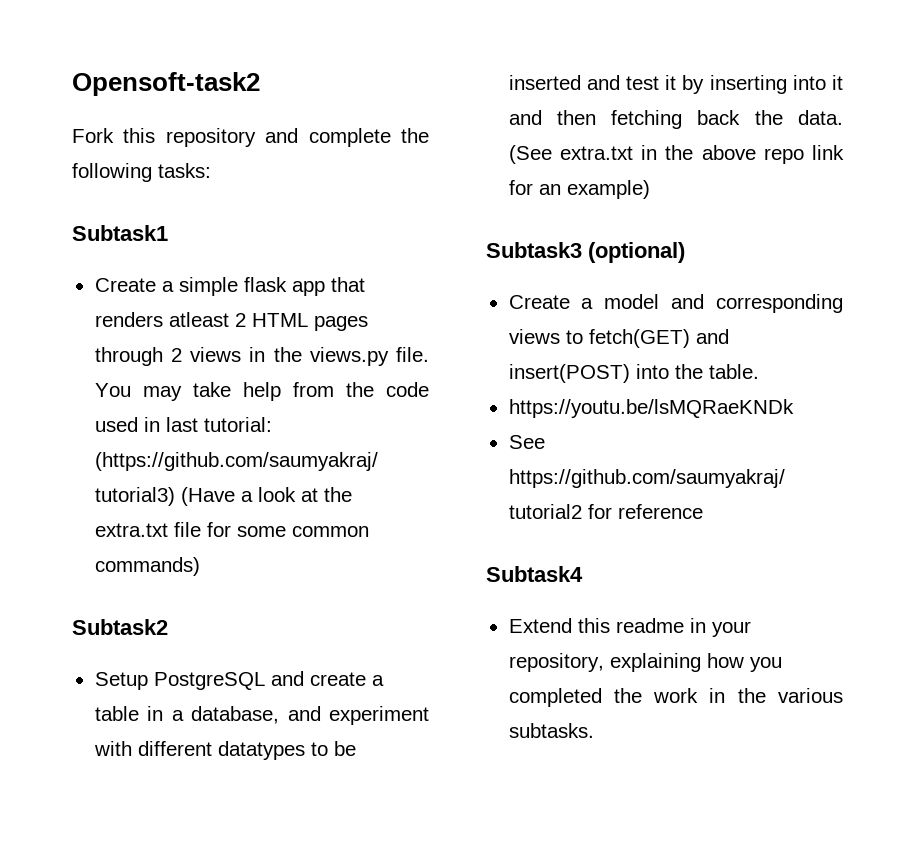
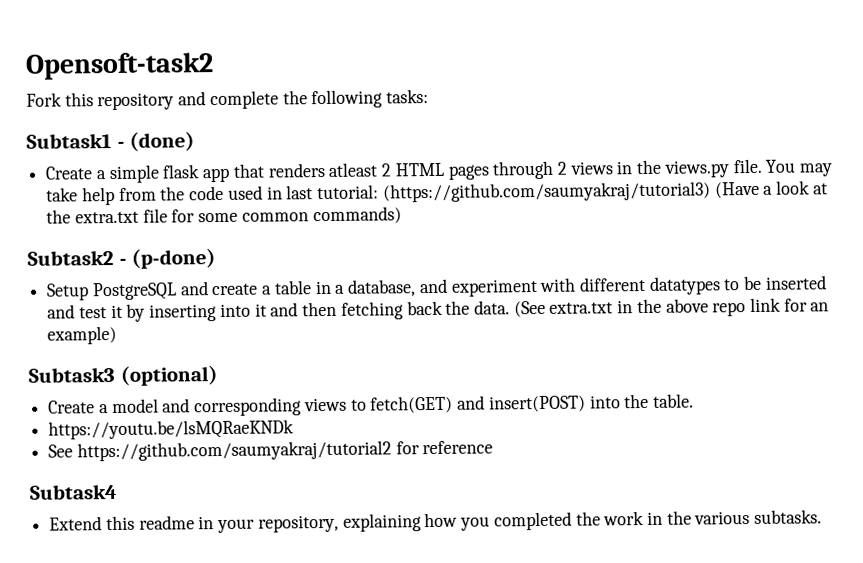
- Subtask1
+ Subtask1 - (done)
- Subtask2
+ Subtask2 - (p-done)

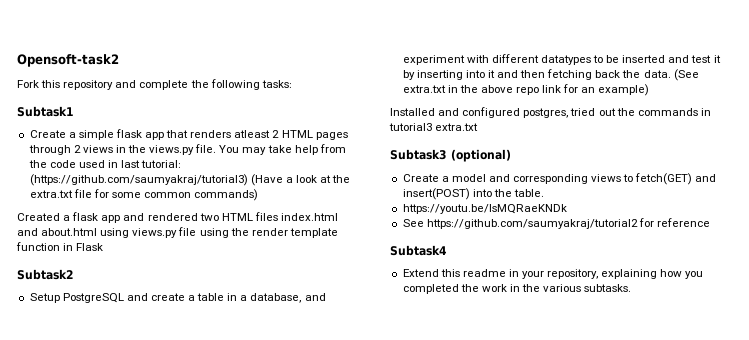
- Subtask1 - (done)
+ Subtask1
+ Created a flask app and rendered two HTML files index.html and about.html using views.py file using the render template function in Flask
- Subtask2 - (p-done)
+ Subtask2
+ Installed and configured postgres, tried out the commands in tutorial3 extra.txt

